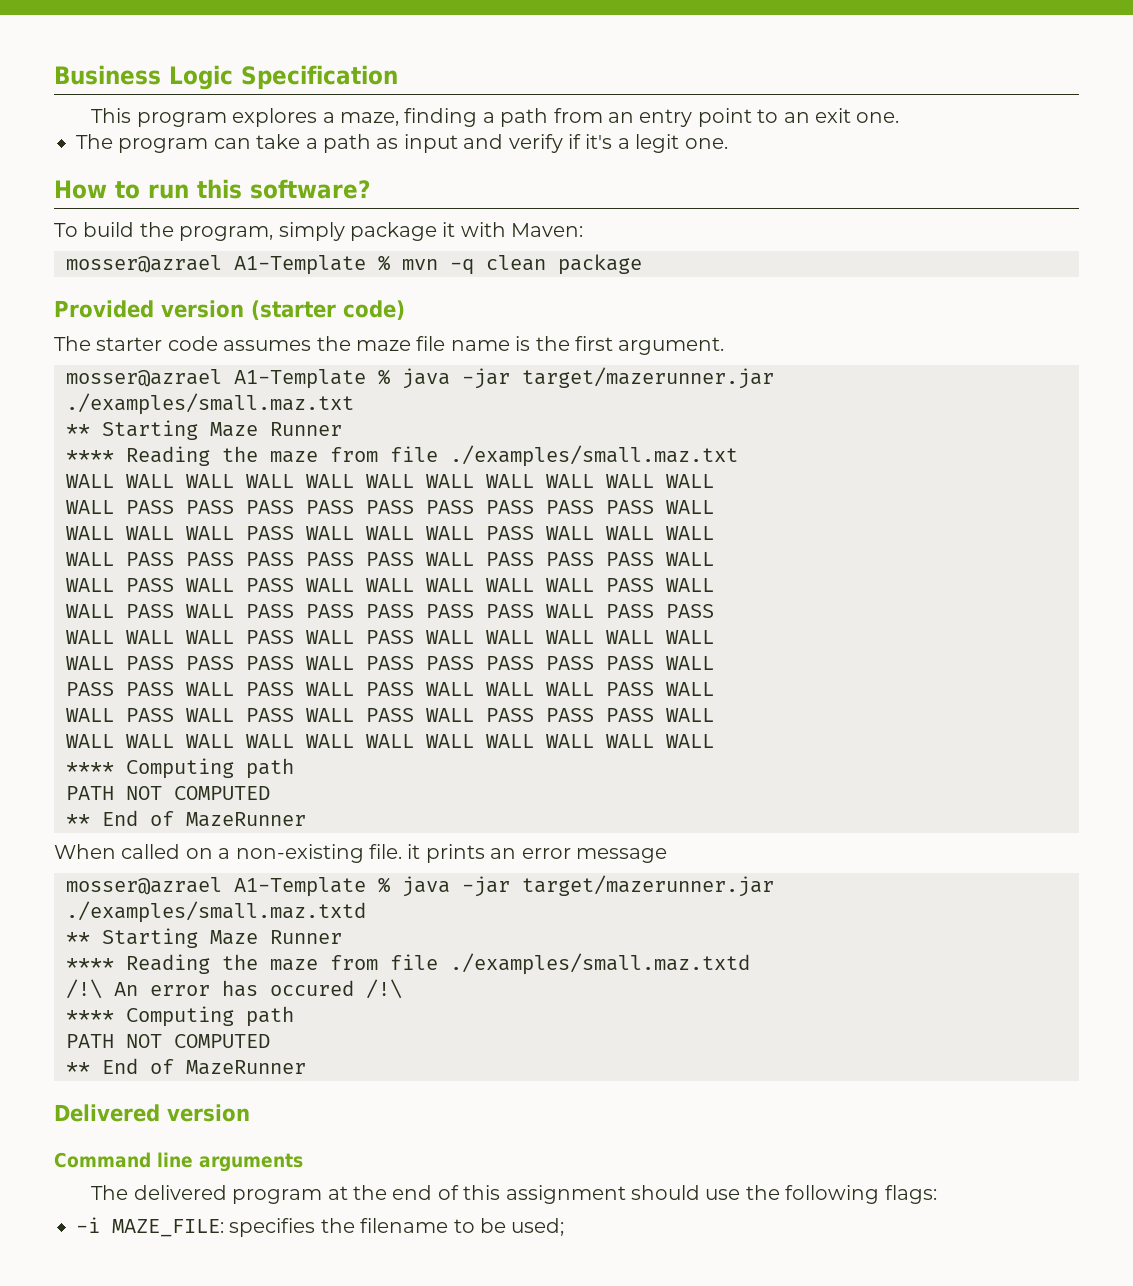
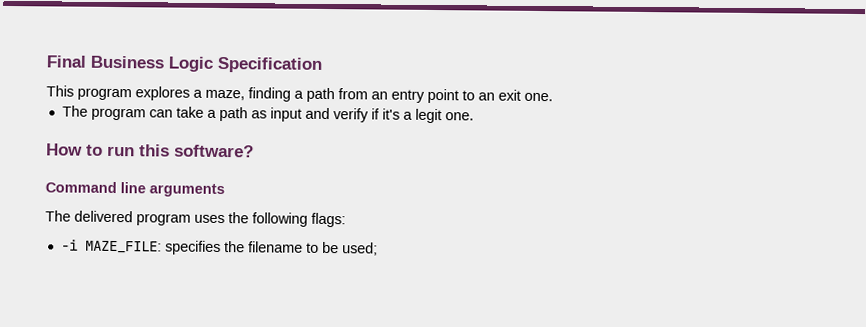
- Business Logic Specification
+ Final Business Logic Specification
- To build the program, simply package it with Maven:
- mosser@azrael A1-Template % mvn -q clean package
- Provided version (starter code)
- The starter code assumes the maze file name is the first argument.
- mosser@azrael A1-Template % java -jar target/mazerunner.jar ./examples/small.maz.txt
- ** Starting Maze Runner
- **** Reading the maze from file ./examples/small.maz.txt
- WALL WALL WALL WALL WALL WALL WALL WALL WALL WALL WALL
- WALL PASS PASS PASS PASS PASS PASS PASS PASS PASS WALL
- WALL WALL WALL PASS WALL WALL WALL PASS WALL WALL WALL
- WALL PASS PASS PASS PASS PASS WALL PASS PASS PASS WALL
- WALL PASS WALL PASS WALL WALL WALL WALL WALL PASS WALL
- WALL PASS WALL PASS PASS PASS PASS PASS WALL PASS PASS
- WALL WALL WALL PASS WALL PASS WALL WALL WALL WALL WALL
- WALL PASS PASS PASS WALL PASS PASS PASS PASS PASS WALL
- PASS PASS WALL PASS WALL PASS WALL WALL WALL PASS WALL
- WALL PASS WALL PASS WALL PASS WALL PASS PASS PASS WALL
- WALL WALL WALL WALL WALL WALL WALL WALL WALL WALL WALL
- **** Computing path
- PATH NOT COMPUTED
- ** End of MazeRunner
- When called on a non-existing file. it prints an error message
- mosser@azrael A1-Template % java -jar target/mazerunner.jar ./examples/small.maz.txtd
- ** Starting Maze Runner
- **** Reading the maze from file ./examples/small.maz.txtd
- /!\ An error has occured /!\
- **** Computing path
- PATH NOT COMPUTED
- ** End of MazeRunner
- Delivered version
- The delivered program at the end of this assignment should use the following flags:
+ The delivered program uses the following flags:

